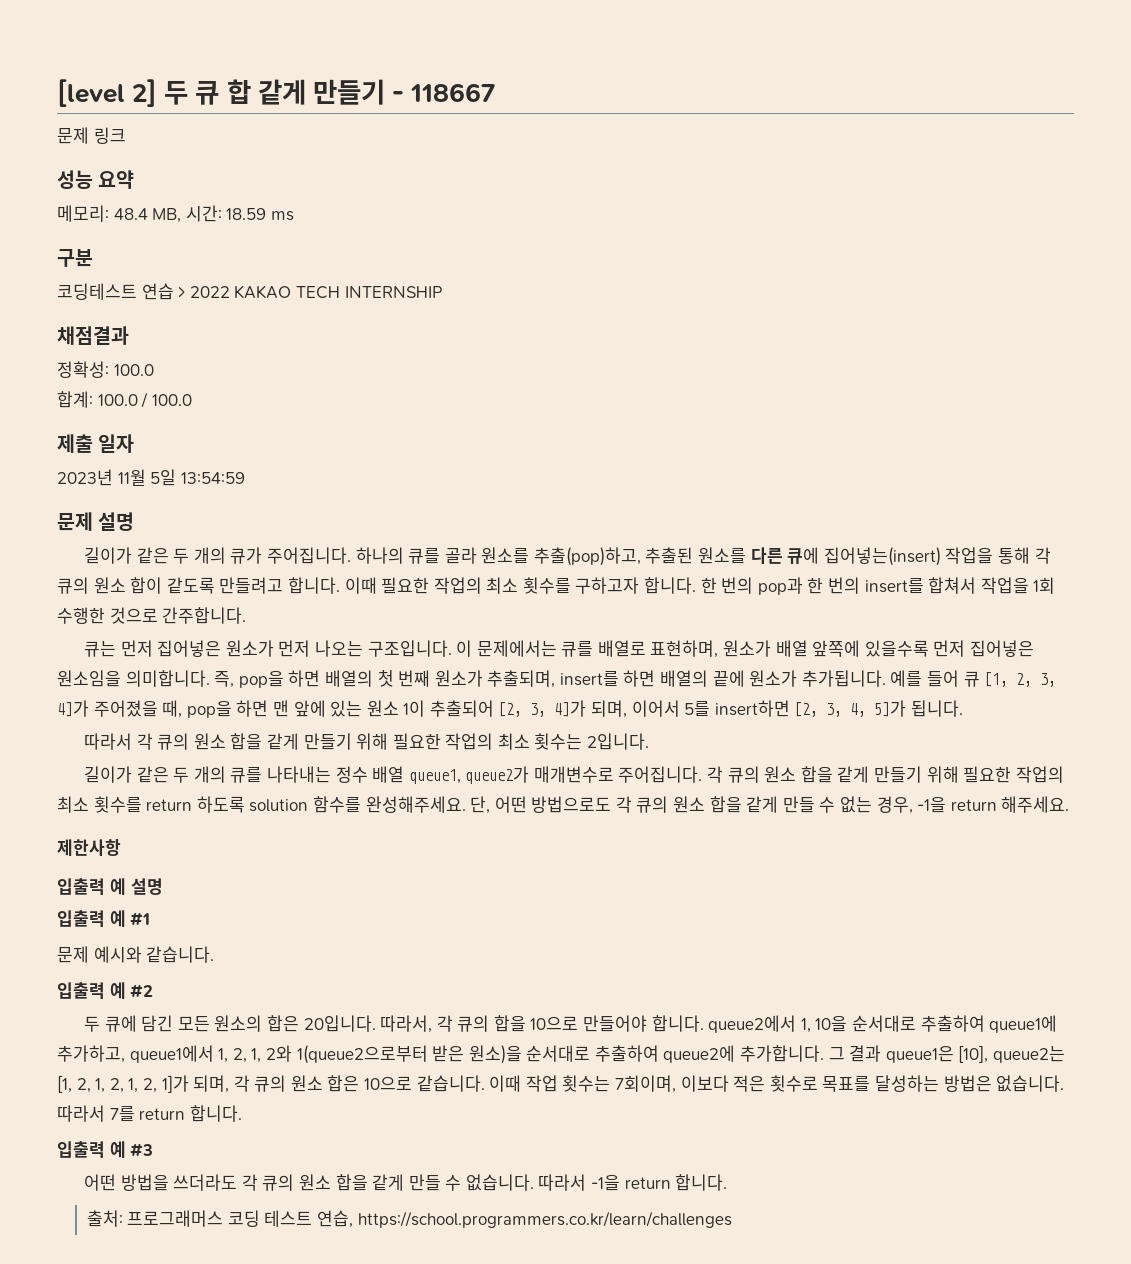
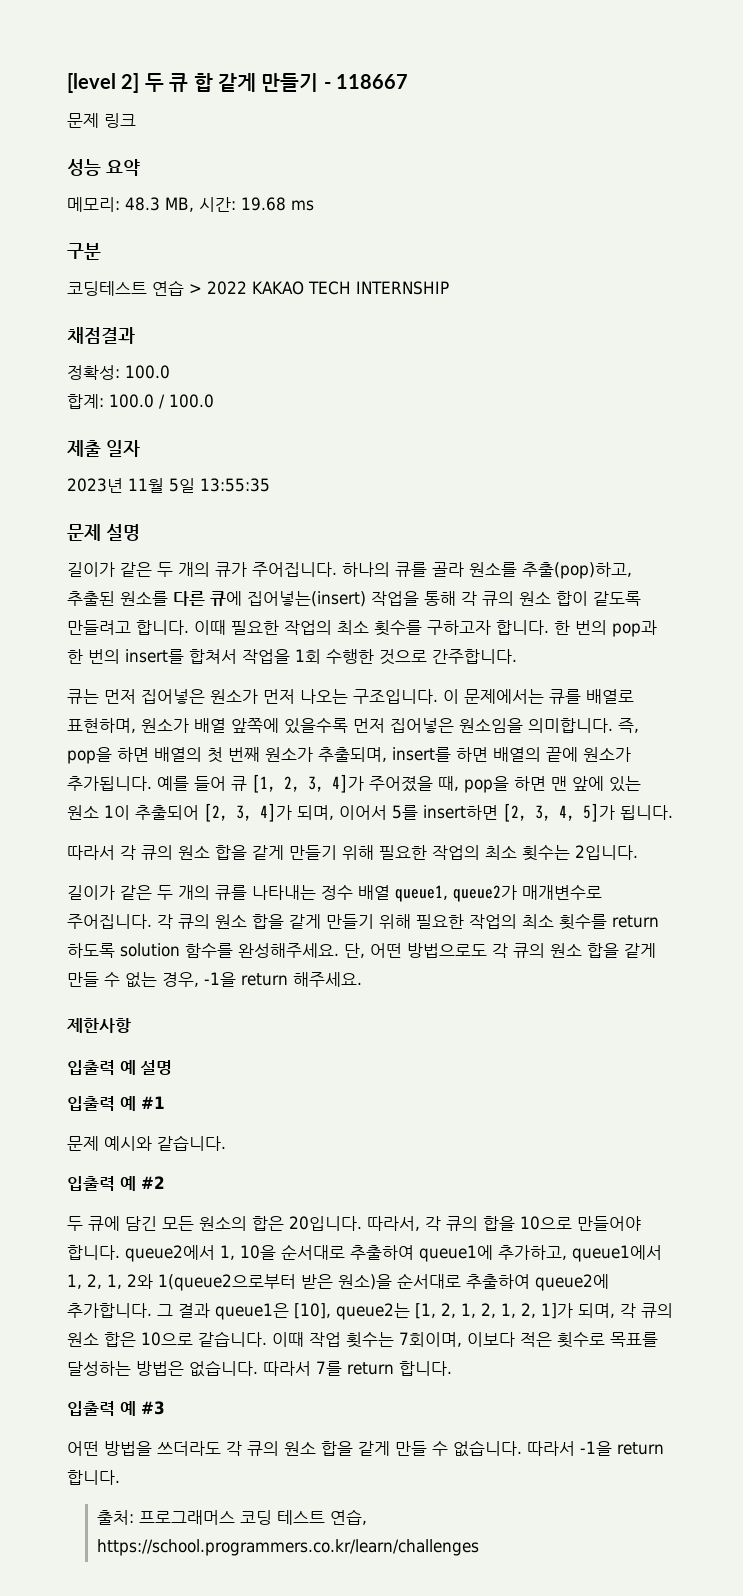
- 메모리: 48.4 MB, 시간: 18.59 ms
+ 메모리: 48.3 MB, 시간: 19.68 ms
- 2023년 11월 5일 13:54:59
+ 2023년 11월 5일 13:55:35

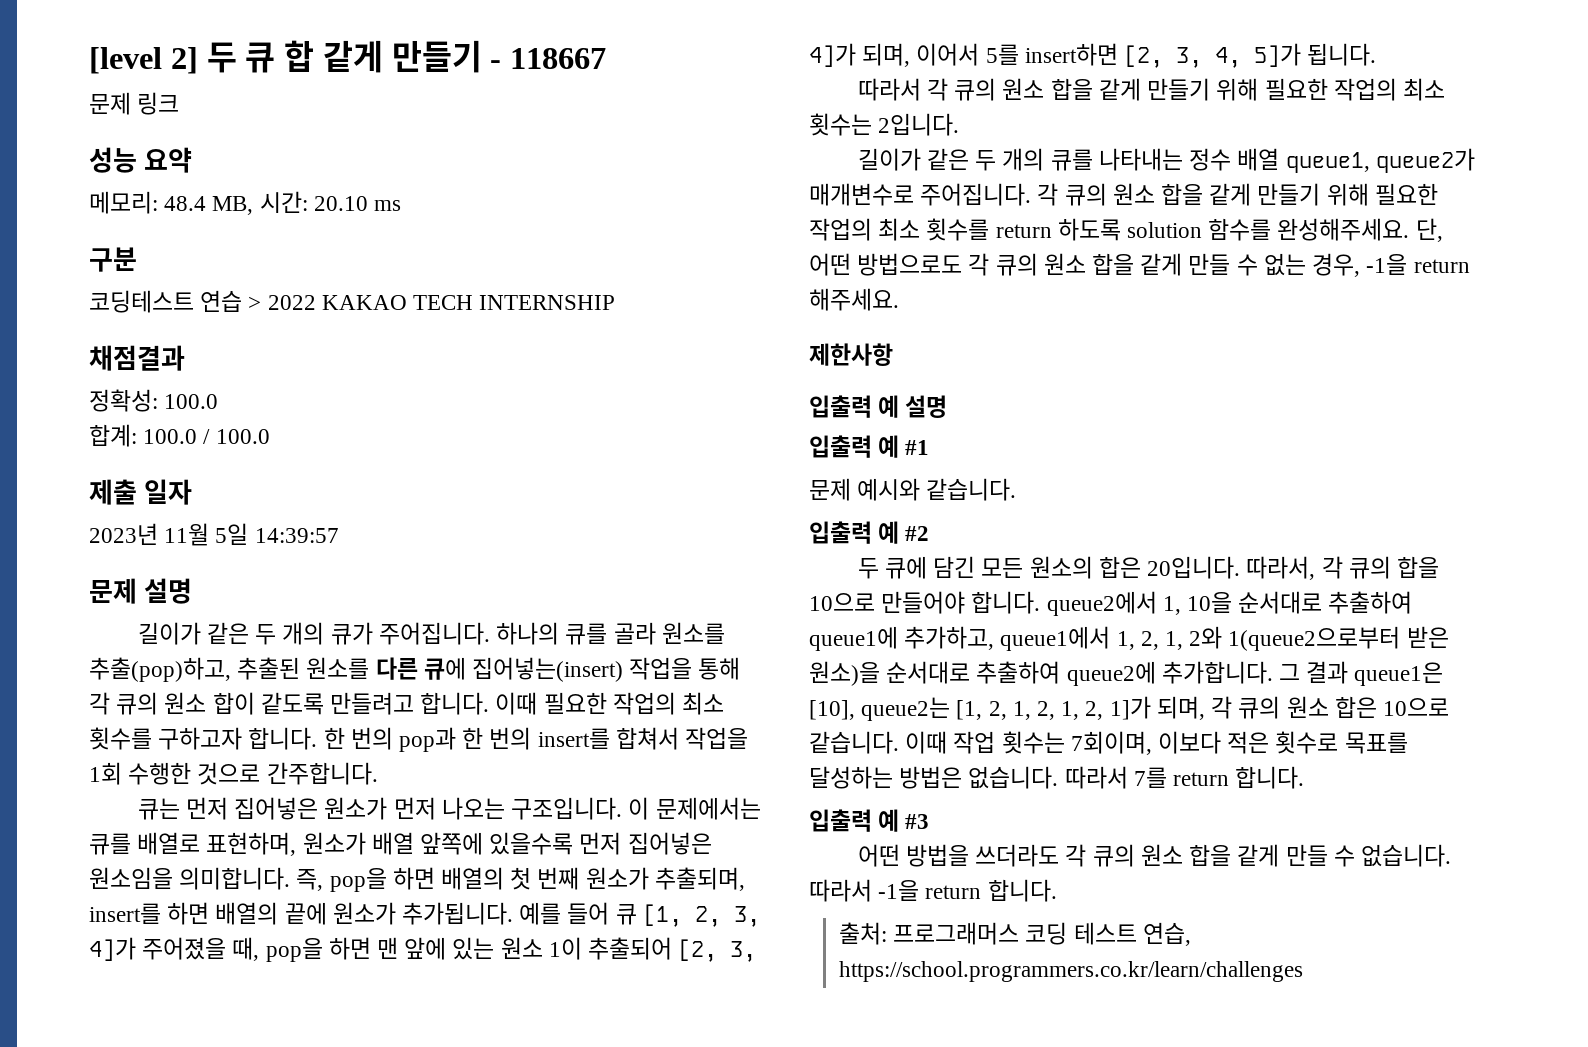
- 메모리: 48.3 MB, 시간: 19.68 ms
+ 메모리: 48.4 MB, 시간: 20.10 ms
- 2023년 11월 5일 13:55:35
+ 2023년 11월 5일 14:39:57

